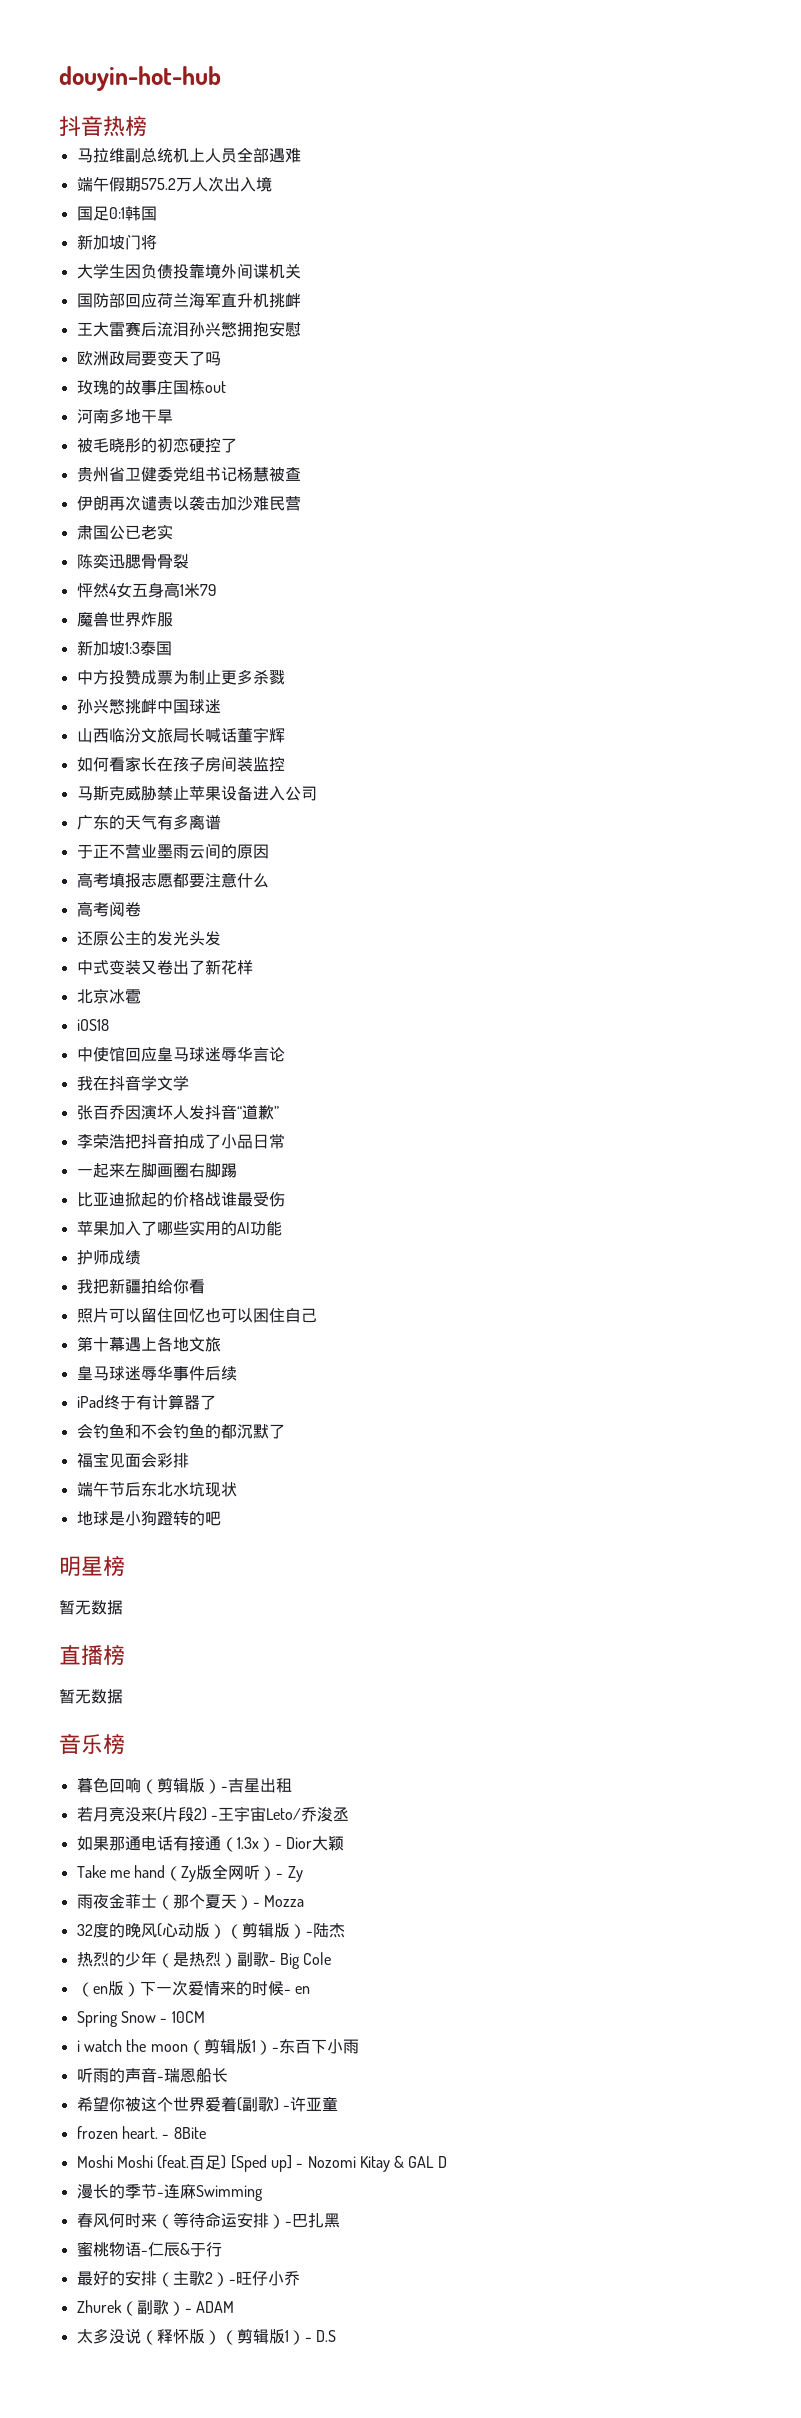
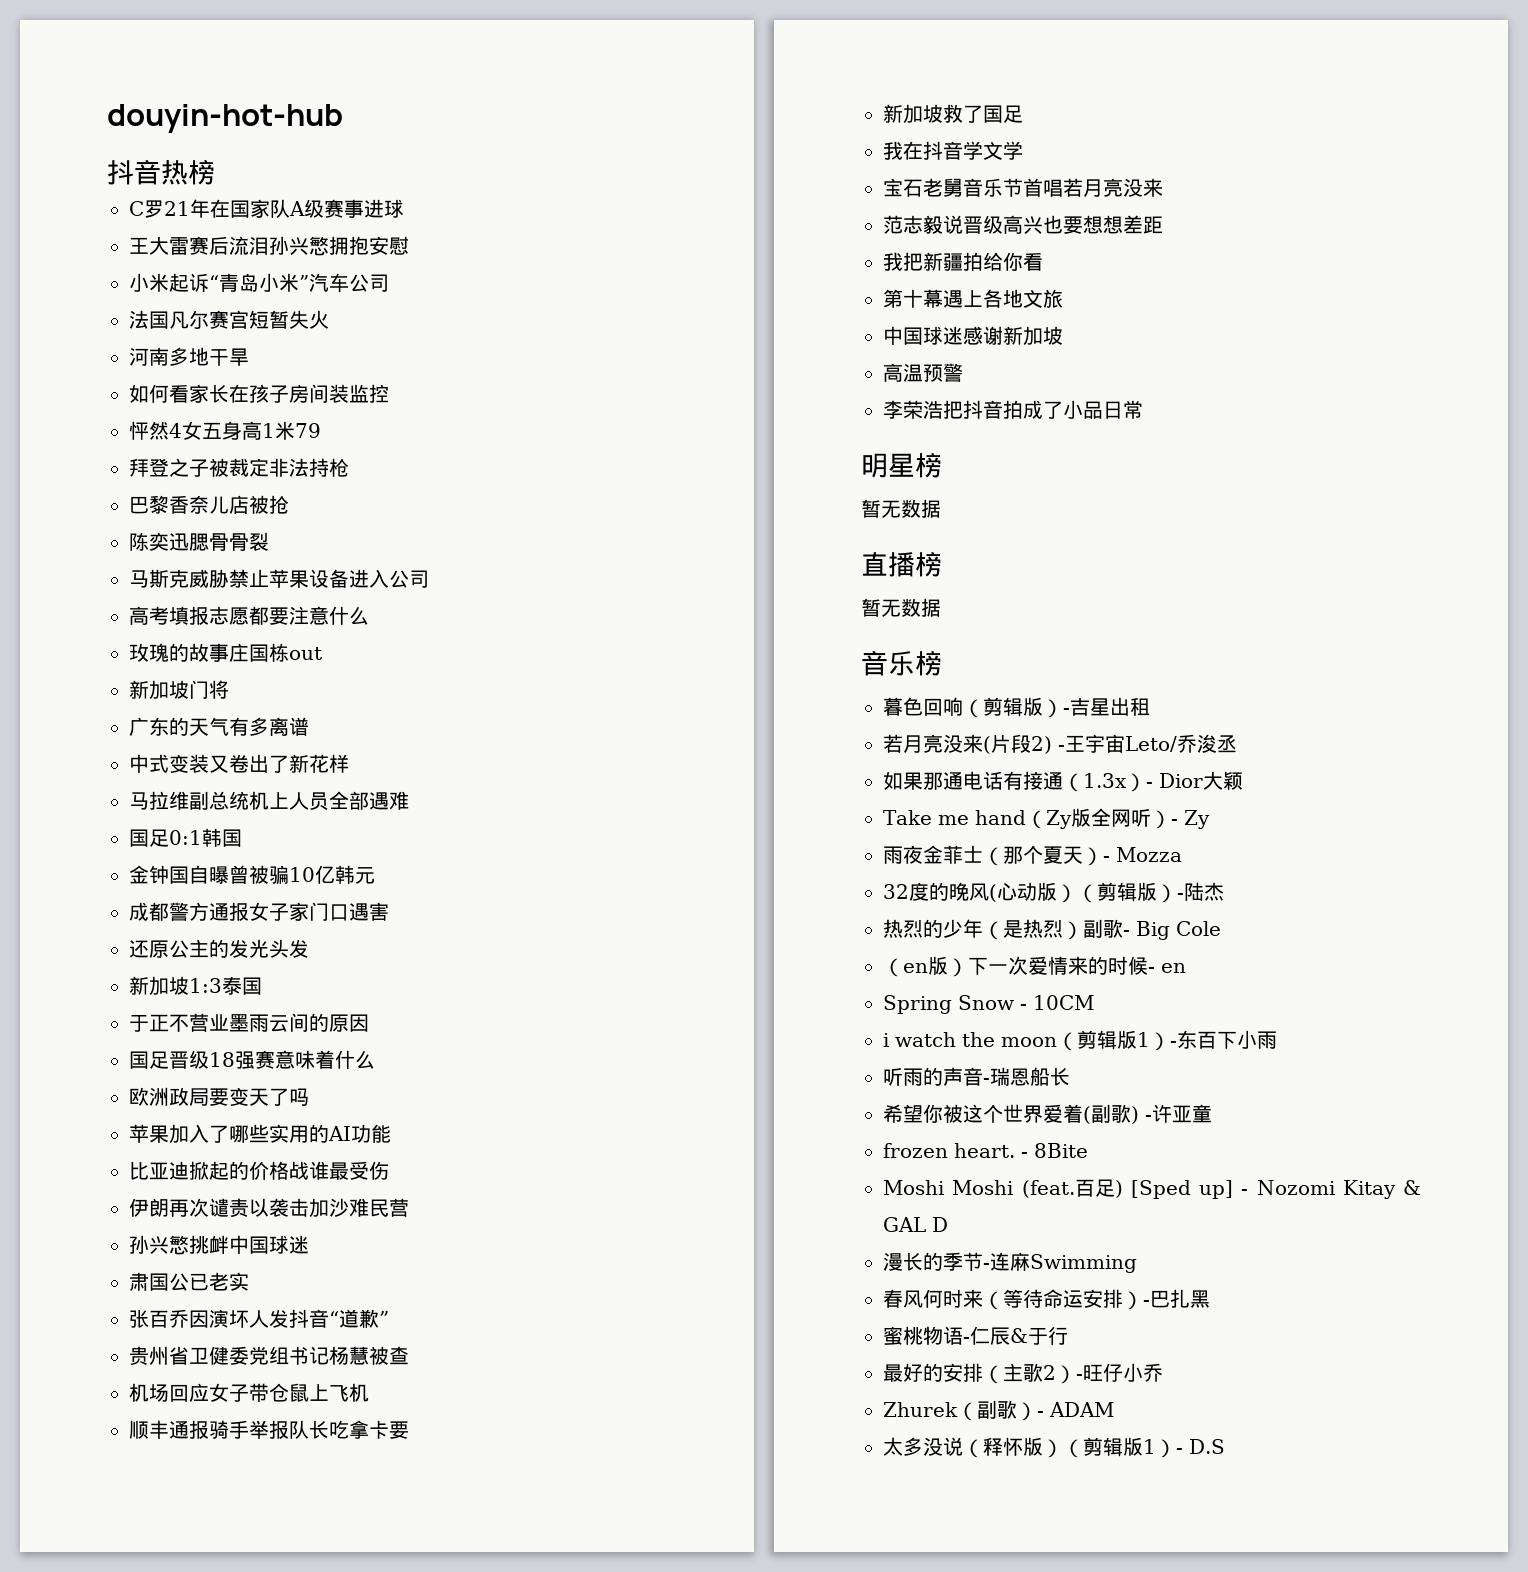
- 马拉维副总统机上人员全部遇难
- 端午假期575.2万人次出入境
- 国足0:1韩国
- 新加坡门将
- 大学生因负债投靠境外间谍机关
- 国防部回应荷兰海军直升机挑衅
+ C罗21年在国家队A级赛事进球
- 欧洲政局要变天了吗
- 玫瑰的故事庄国栋out
+ 小米起诉“青岛小米”汽车公司
+ 法国凡尔赛宫短暂失火
  河南多地干旱
- 被毛晓彤的初恋硬控了
- 贵州省卫健委党组书记杨慧被查
- 伊朗再次谴责以袭击加沙难民营
- 肃国公已老实
- 陈奕迅腮骨骨裂
- 怦然4女五身高1米79
- 魔兽世界炸服
- 新加坡1:3泰国
- 中方投赞成票为制止更多杀戮
- 孙兴慜挑衅中国球迷
- 山西临汾文旅局长喊话董宇辉
+ 怦然4女五身高1米79
+ 拜登之子被裁定非法持枪
+ 巴黎香奈儿店被抢
+ 陈奕迅腮骨骨裂
+ 高考填报志愿都要注意什么
+ 玫瑰的故事庄国栋out
+ 新加坡门将
+ 中式变装又卷出了新花样
+ 马拉维副总统机上人员全部遇难
+ 国足0:1韩国
+ 金钟国自曝曾被骗10亿韩元
+ 成都警方通报女子家门口遇害
+ 还原公主的发光头发
+ 新加坡1:3泰国
- 高考填报志愿都要注意什么
- 高考阅卷
- 还原公主的发光头发
- 中式变装又卷出了新花样
- 北京冰雹
- iOS18
- 中使馆回应皇马球迷辱华言论
- 我在抖音学文学
+ 国足晋级18强赛意味着什么
+ 欧洲政局要变天了吗
+ 苹果加入了哪些实用的AI功能
+ 比亚迪掀起的价格战谁最受伤
+ 伊朗再次谴责以袭击加沙难民营
+ 孙兴慜挑衅中国球迷
+ 肃国公已老实
+ 贵州省卫健委党组书记杨慧被查
+ 机场回应女子带仓鼠上飞机
+ 顺丰通报骑手举报队长吃拿卡要
+ 新加坡救了国足
+ 我在抖音学文学
+ 宝石老舅音乐节首唱若月亮没来
+ 范志毅说晋级高兴也要想想差距
+ 我把新疆拍给你看
+ 第十幕遇上各地文旅
+ 中国球迷感谢新加坡
+ 高温预警
- 一起来左脚画圈右脚踢
- 比亚迪掀起的价格战谁最受伤
- 苹果加入了哪些实用的AI功能
- 护师成绩
- 我把新疆拍给你看
- 照片可以留住回忆也可以困住自己
- 第十幕遇上各地文旅
- 皇马球迷辱华事件后续
- iPad终于有计算器了
- 会钓鱼和不会钓鱼的都沉默了
- 福宝见面会彩排
- 端午节后东北水坑现状
- 地球是小狗蹬转的吧

